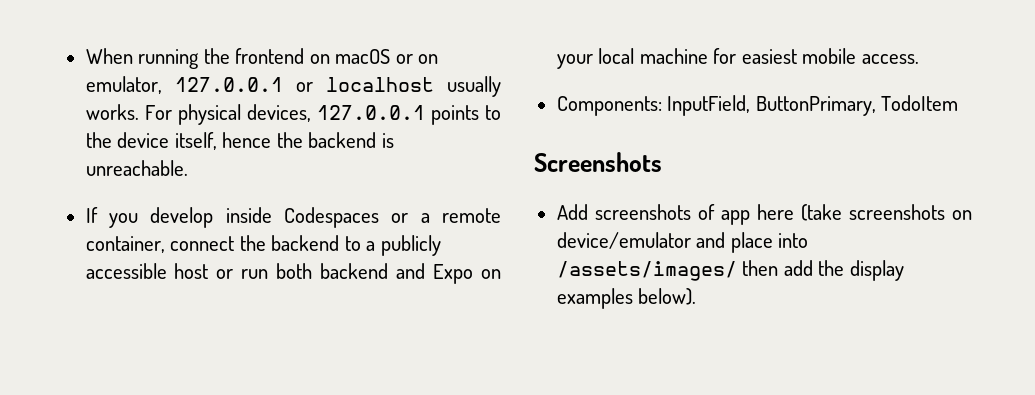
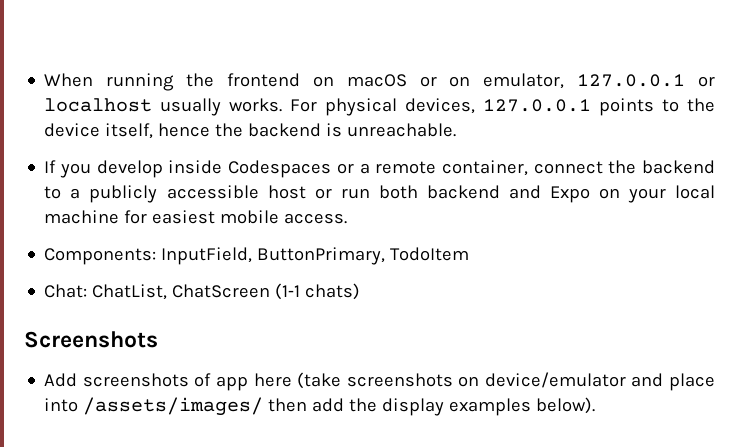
+ Chat: ChatList, ChatScreen (1‑1 chats)

